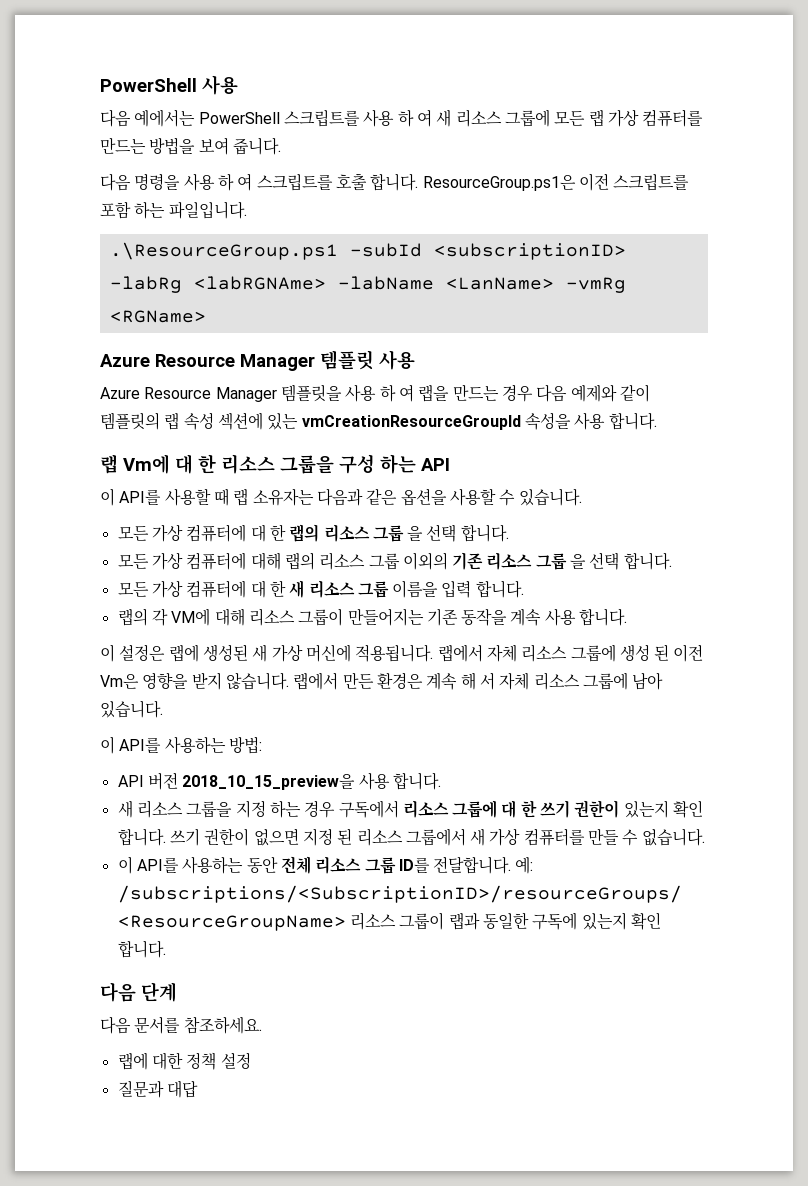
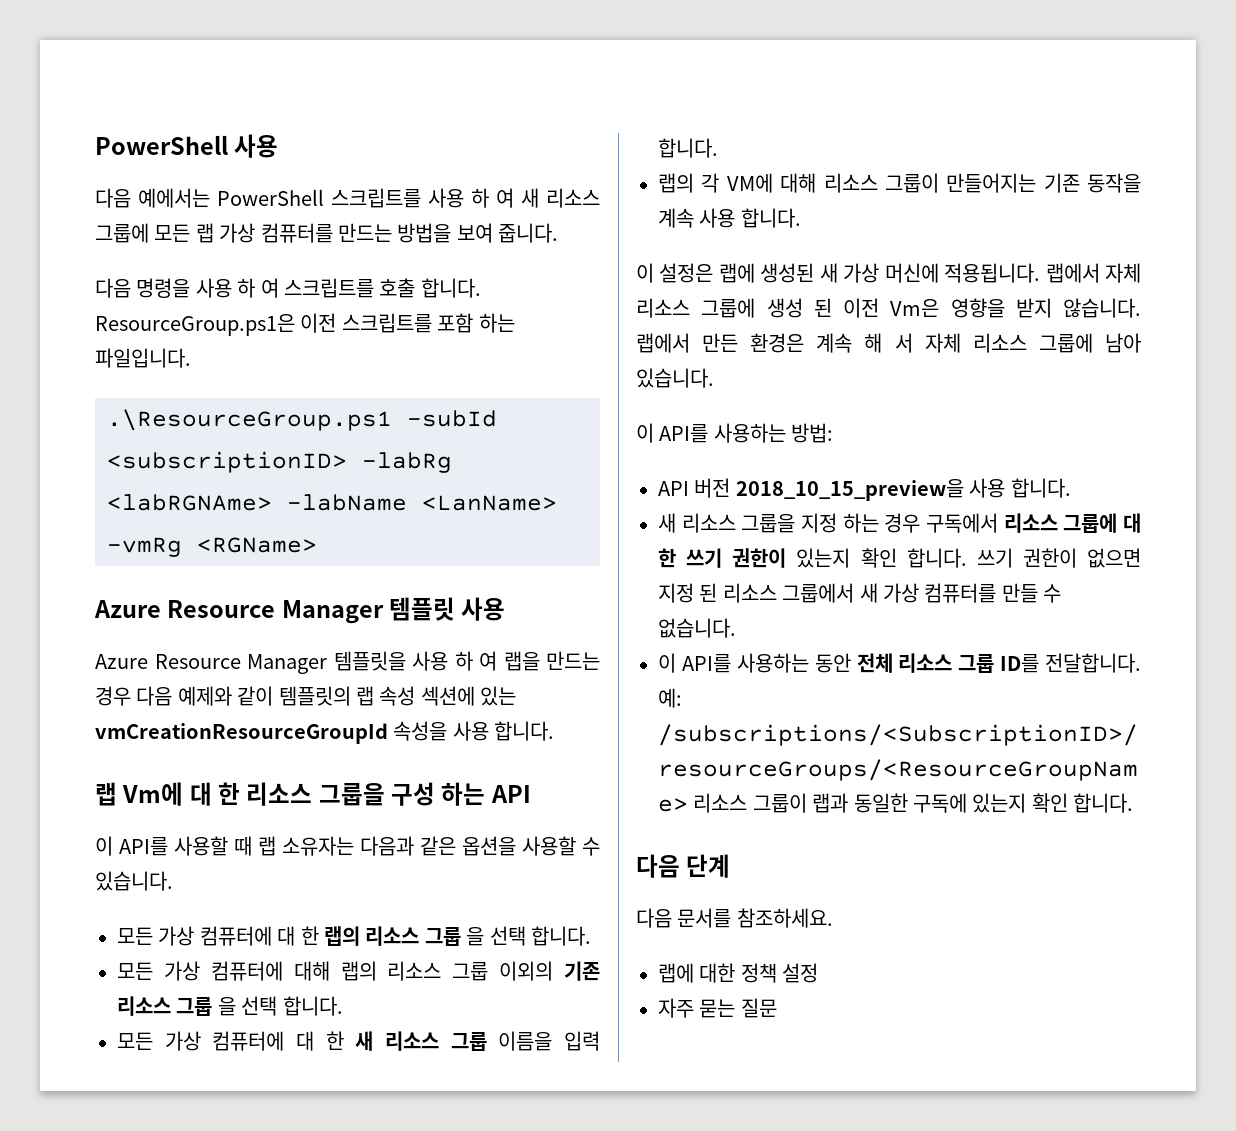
- 질문과 대답
+ 자주 묻는 질문

